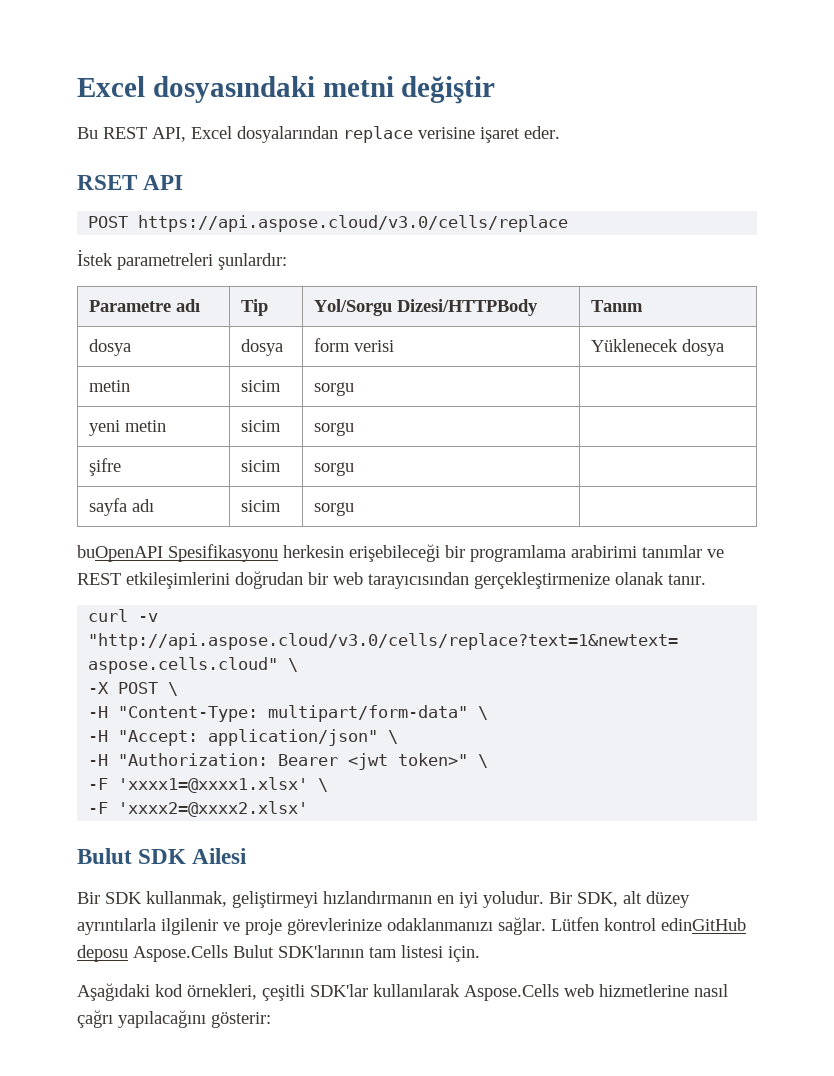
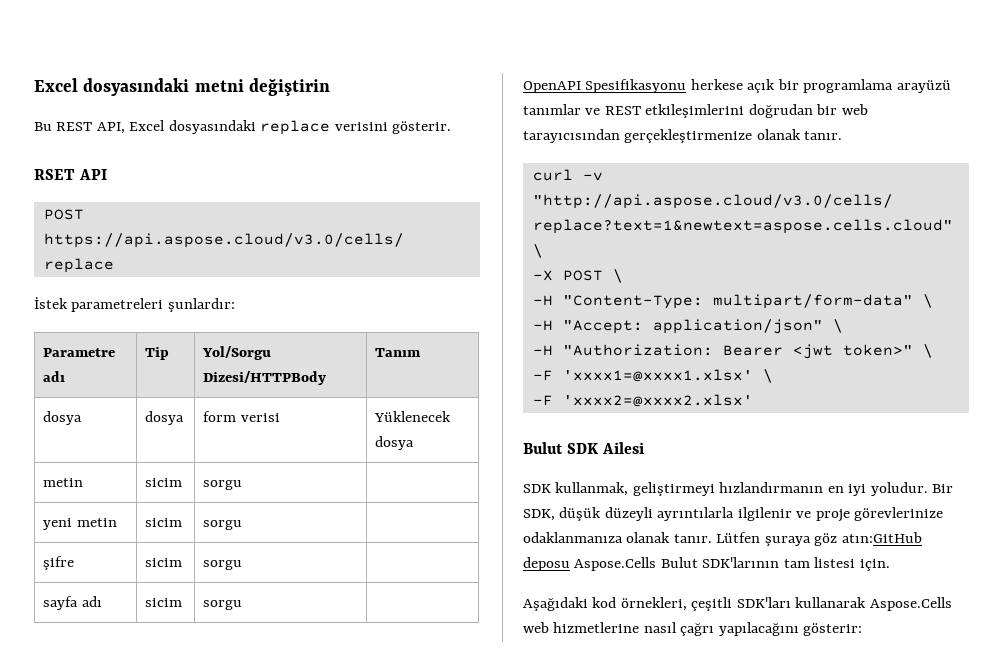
- Excel dosyasındaki metni değiştir
+ Excel dosyasındaki metni değiştirin
- Bu REST API, Excel dosyalarından replace verisine işaret eder.
+ Bu REST API, Excel dosyasındaki replace verisini gösterir.
- buOpenAPI Spesifikasyonu herkesin erişebileceği bir programlama arabirimi tanımlar ve REST etkileşimlerini doğrudan bir web tarayıcısından gerçekleştirmenize olanak tanır.
+ OpenAPI Spesifikasyonu herkese açık bir programlama arayüzü tanımlar ve REST etkileşimlerini doğrudan bir web tarayıcısından gerçekleştirmenize olanak tanır.
- Bir SDK kullanmak, geliştirmeyi hızlandırmanın en iyi yoludur.
+ SDK kullanmak, geliştirmeyi hızlandırmanın en iyi yoludur.
- Bir SDK, alt düzey ayrıntılarla ilgilenir ve proje görevlerinize odaklanmanızı sağlar. Lütfen kontrol edinGitHub deposu Aspose.Cells Bulut SDK'larının tam listesi için.
+ Bir SDK, düşük düzeyli ayrıntılarla ilgilenir ve proje görevlerinize odaklanmanıza olanak tanır. Lütfen şuraya göz atın:GitHub deposu Aspose.Cells Bulut SDK'larının tam listesi için.
- Aşağıdaki kod örnekleri, çeşitli SDK'lar kullanılarak Aspose.Cells web hizmetlerine nasıl çağrı yapılacağını gösterir:
+ Aşağıdaki kod örnekleri, çeşitli SDK'ları kullanarak Aspose.Cells web hizmetlerine nasıl çağrı yapılacağını gösterir:

